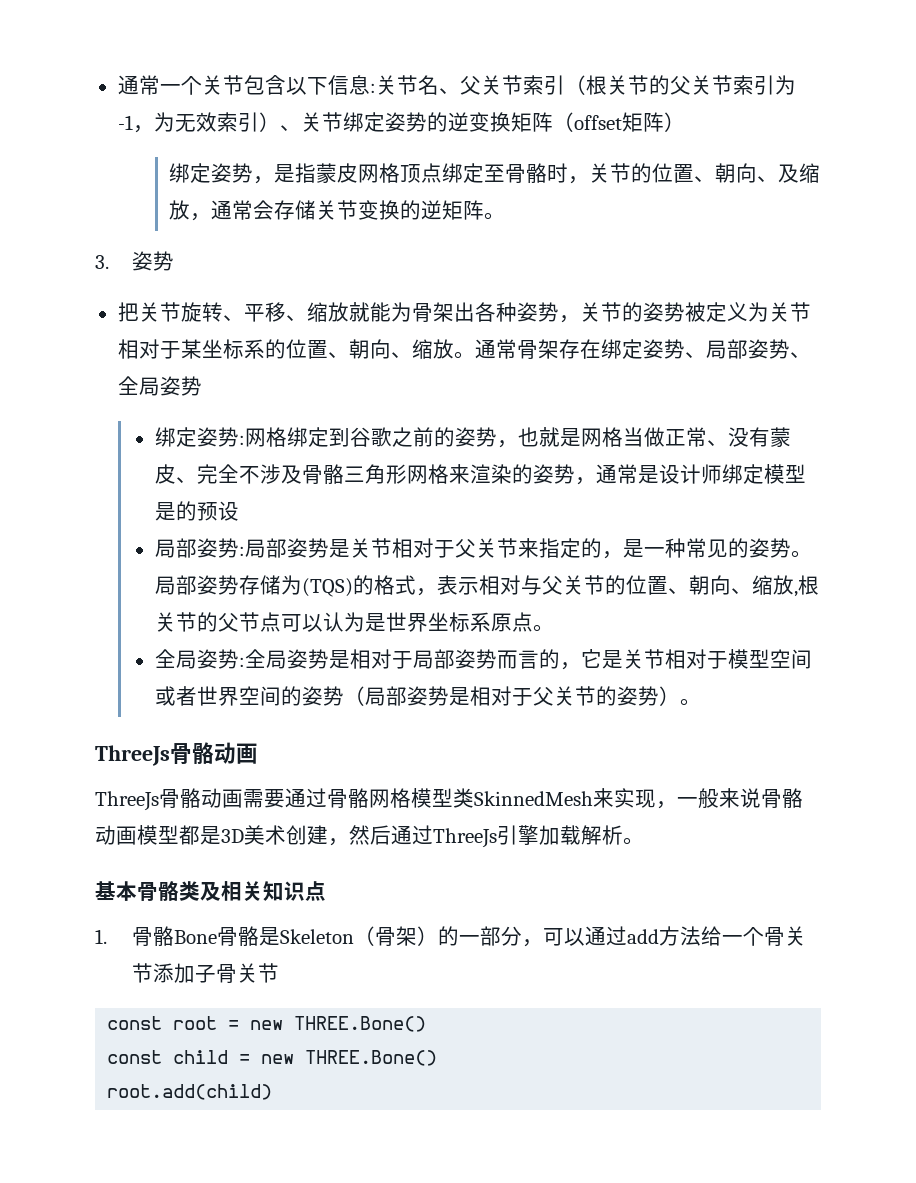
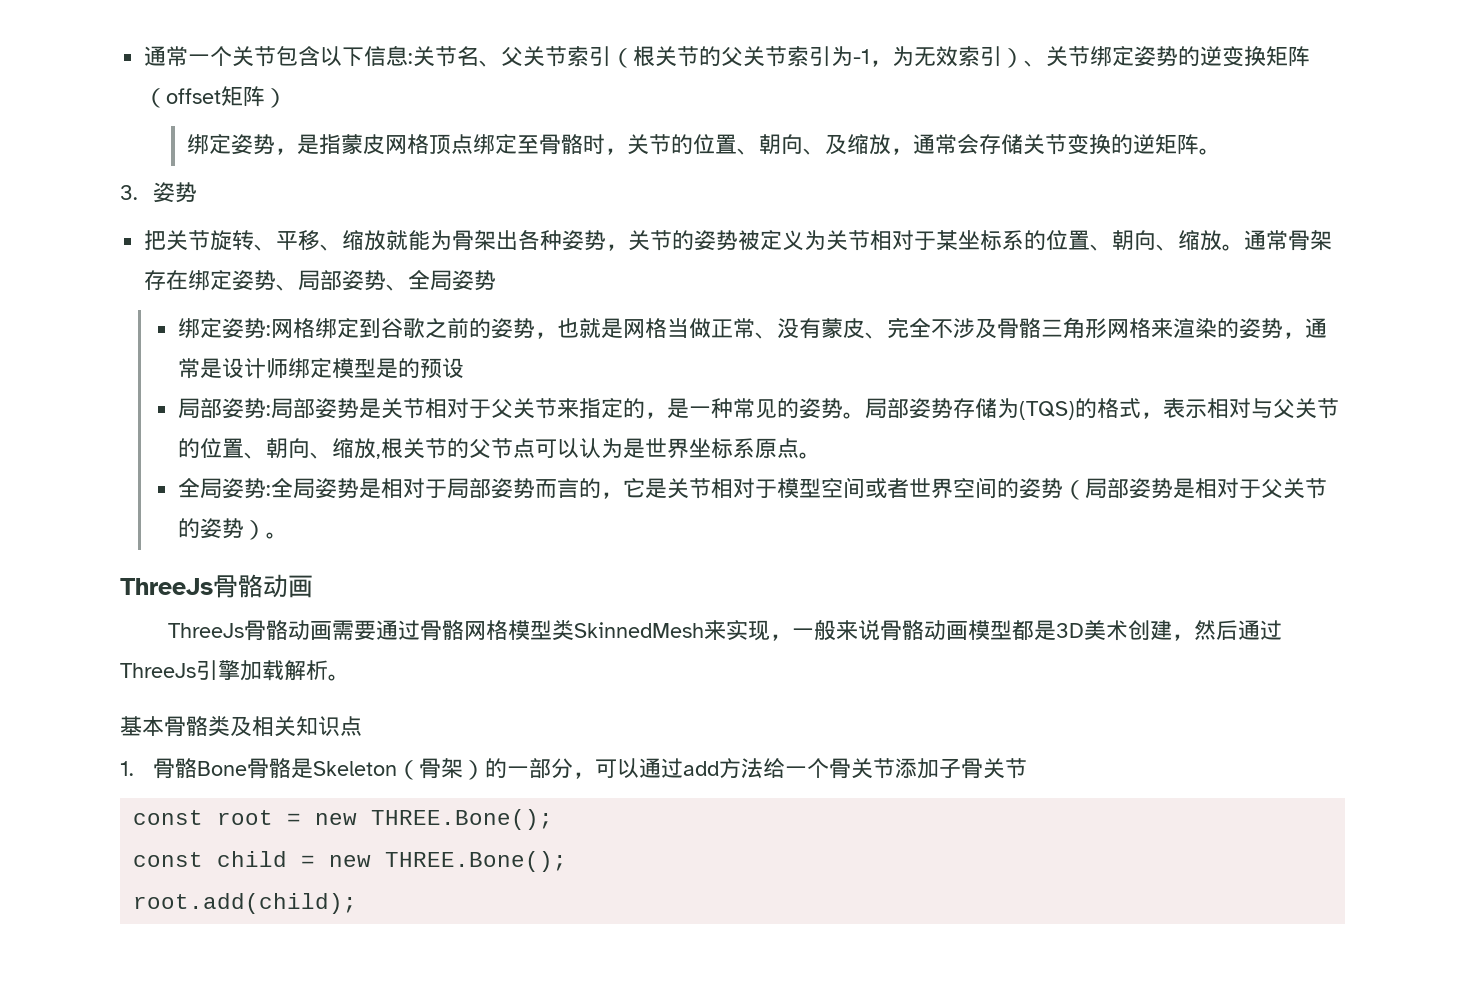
- const root = new THREE.Bone()
+ const root = new THREE.Bone();
- const child = new THREE.Bone()
- root.add(child)
+ const child = new THREE.Bone();
+ root.add(child);

